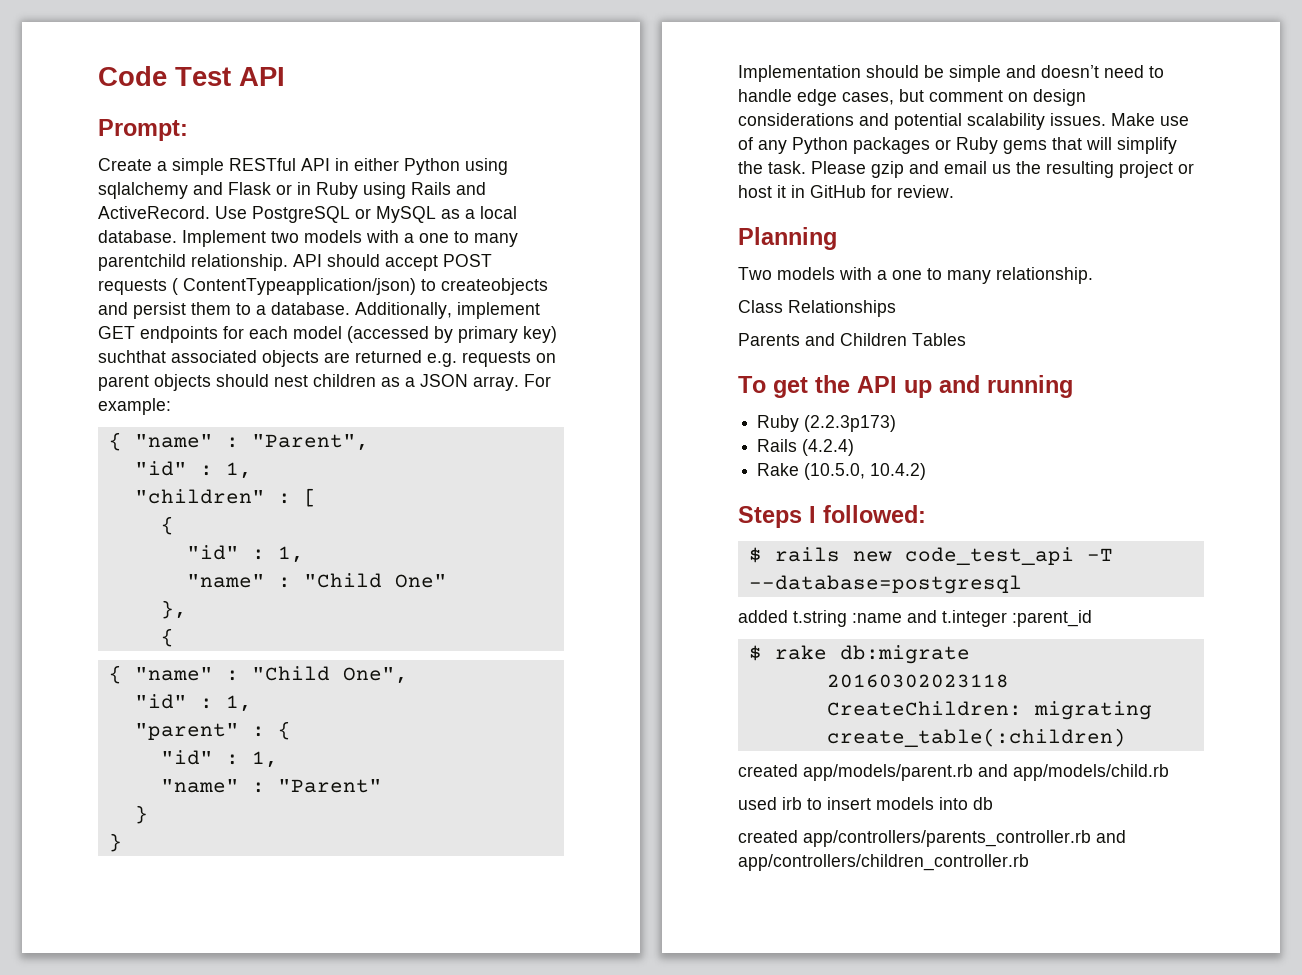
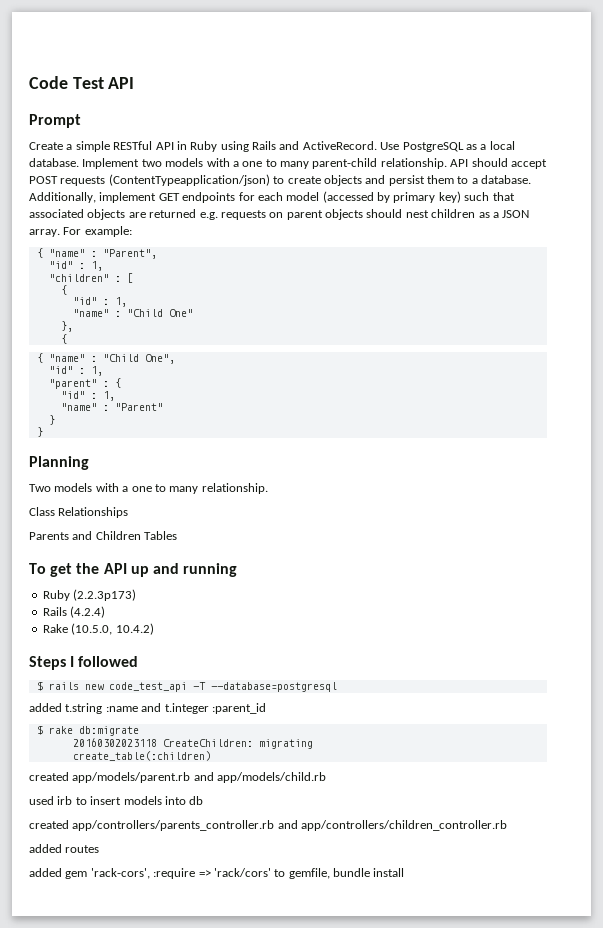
- Prompt:
+ Prompt
- Create a simple RESTful API in either Python using sqlalchemy and Flask or in Ruby using Rails and ActiveRecord.
+ Create a simple RESTful API in Ruby using Rails and ActiveRecord.
- Use PostgreSQL or MySQL as a local database.
+ Use PostgreSQL as a local database.
- Implement two models with a one to many parentchild relationship.
+ Implement two models with a one to many parent-child relationship.
- API should accept POST requests ( ContentTypeapplication/json) to createobjects and persist them to a database.
+ API should accept POST requests (ContentTypeapplication/json) to create objects and persist them to a database.
- Additionally, implement GET endpoints for each model (accessed by primary key) suchthat associated objects are returned e.g. requests on parent objects should nest children as a JSON array.
+ Additionally, implement GET endpoints for each model (accessed by primary key) such that associated objects are returned e.g. requests on parent objects should nest children as a JSON array.
- Implementation should be simple and doesn’t need to handle edge cases, but comment on design considerations and potential scalability issues. Make use of any Python packages or Ruby gems that will simplify the task. Please gzip and email us the resulting project or host it in GitHub for review.
- Steps I followed:
+ Steps I followed
+ added routes
+ added gem 'rack-cors', :require => 'rack/cors' to gemfile, bundle install

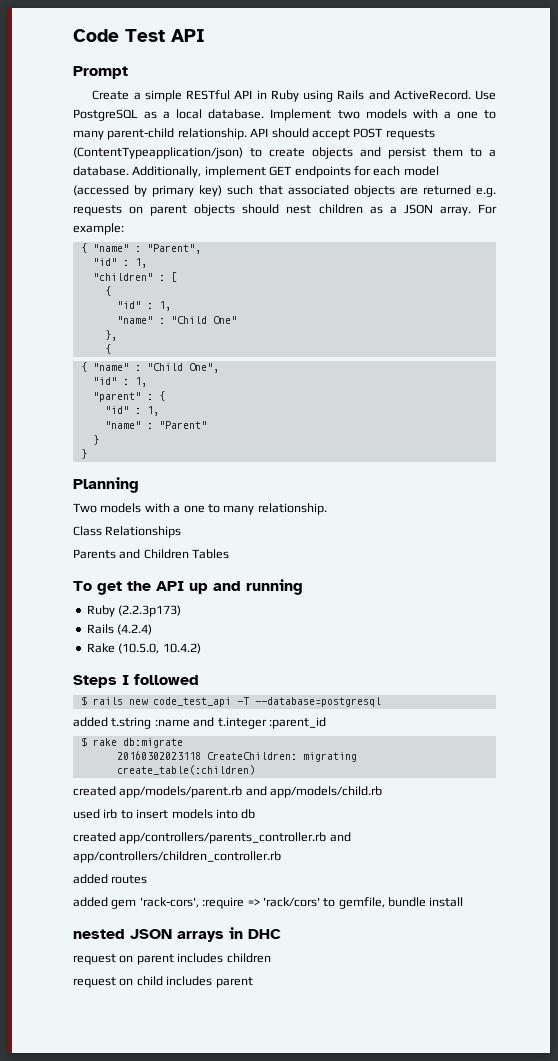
+ nested JSON arrays in DHC
+ request on parent includes children
+ request on child includes parent

